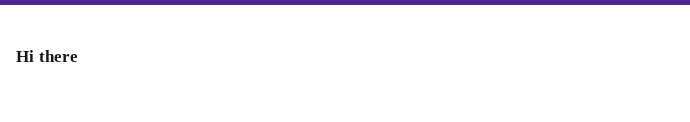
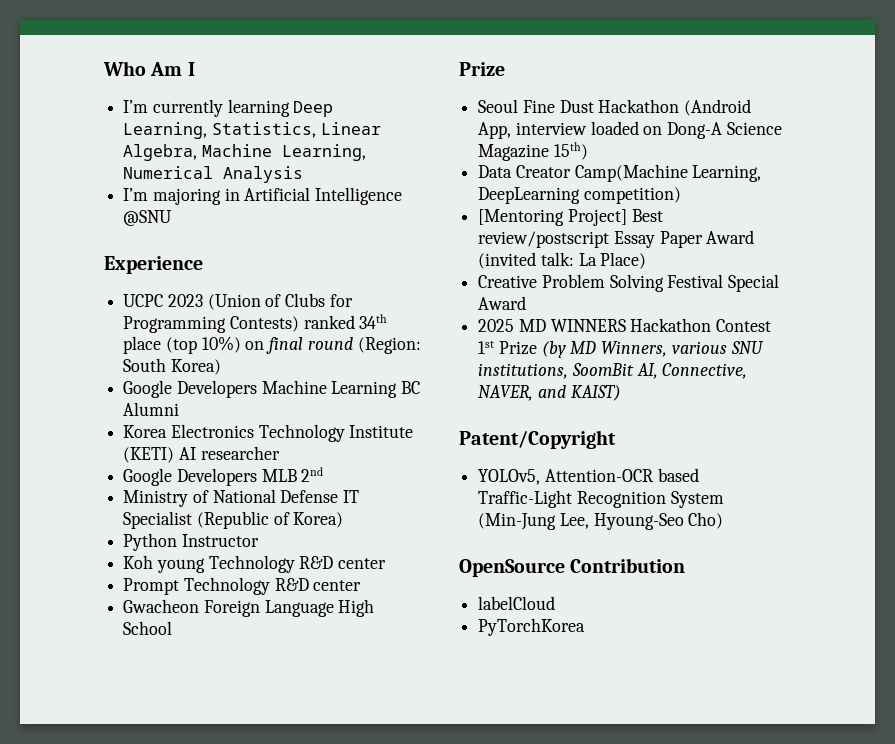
- Hi there
+ Who Am I
+ I’m currently learning Deep Learning, Statistics, Linear Algebra, Machine Learning, Numerical Analysis
+ I’m majoring in Artificial Intelligence @SNU
+ Experience
+ UCPC 2023 (Union of Clubs for Programming Contests) ranked 34th place (top 10%) on final round (Region: South Korea)
+ Google Developers Machine Learning BC Alumni
+ Korea Electronics Technology Institute (KETI) AI researcher
+ Google Developers MLB 2nd
+ Ministry of National Defense IT Specialist (Republic of Korea)
+ Python Instructor
+ Koh young Technology R&D center
+ Prompt Technology R&D center
+ Gwacheon Foreign Language High School
+ Prize
+ Seoul Fine Dust Hackathon (Android App, interview loaded on Dong-A Science Magazine 15th)
+ Data Creator Camp(Machine Learning, DeepLearning competition)
+ [Mentoring Project] Best review/postscript Essay Paper Award (invited talk: La Place)
+ Creative Problem Solving Festival Special Award
+ 2025 MD WINNERS Hackathon Contest 1st Prize (by MD Winners, various SNU institutions, SoomBit AI, Connective, NAVER, and KAIST)
+ Patent/Copyright
+ YOLOv5, Attention-OCR based Traffic-Light Recognition System (Min-Jung Lee, Hyoung-Seo Cho)
+ OpenSource Contribution
+ labelCloud
+ PyTorchKorea

